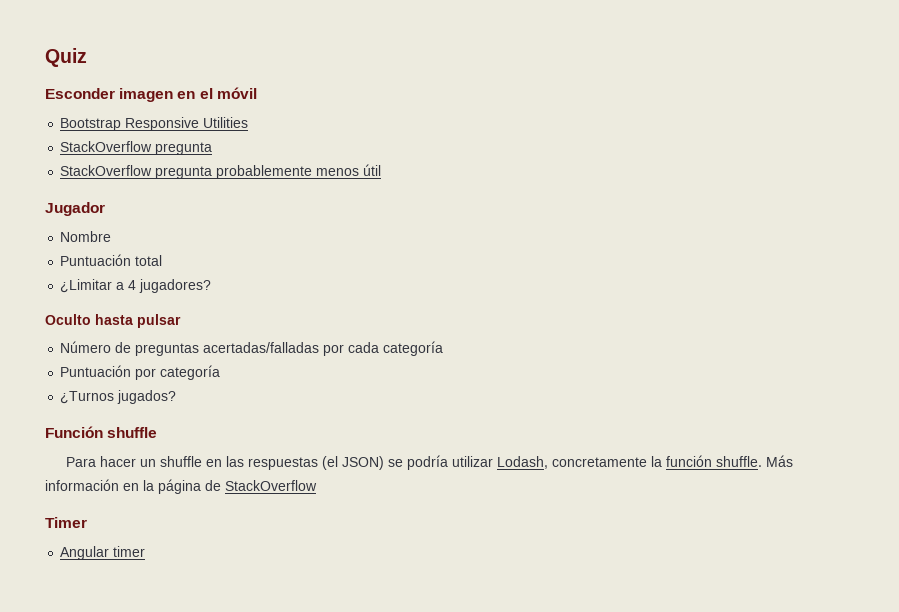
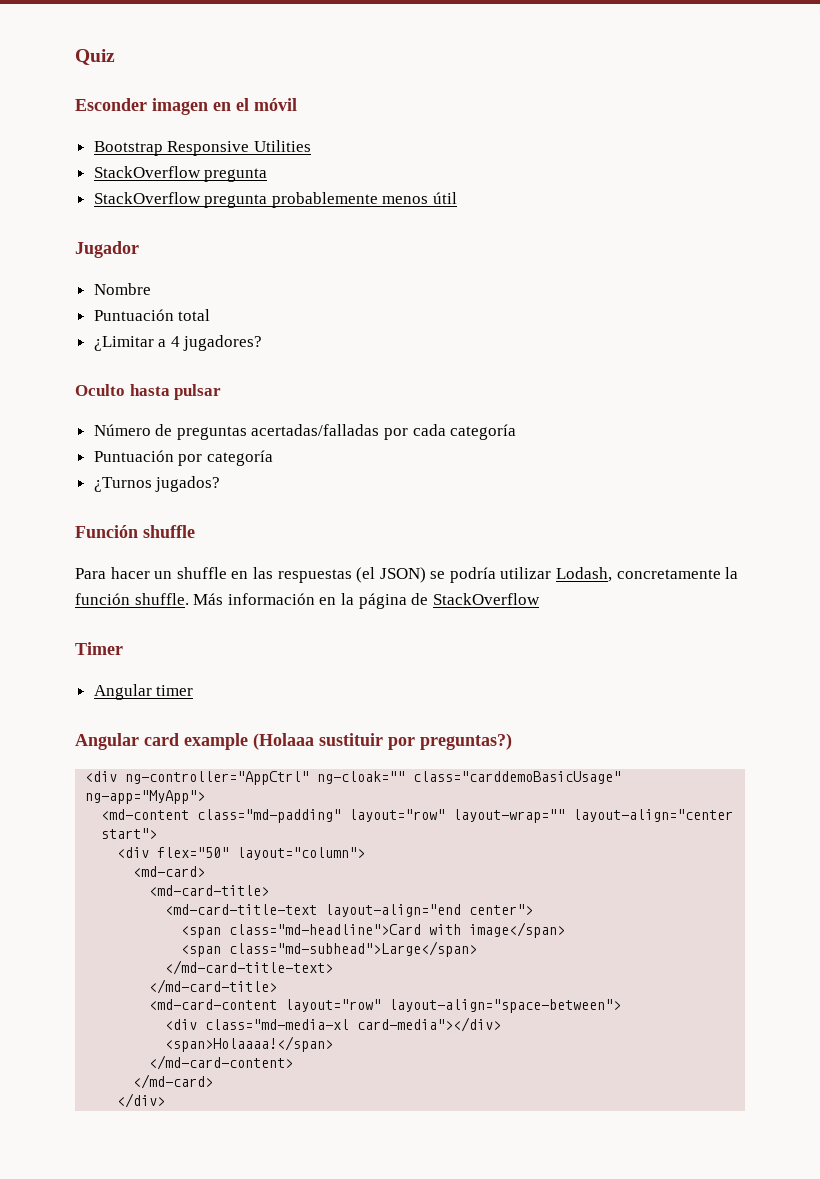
+ Angular card example (Holaaa sustituir por preguntas?)
+ <div ng-controller="AppCtrl" ng-cloak="" class="carddemoBasicUsage" ng-app="MyApp">
+ <md-content class="md-padding" layout="row" layout-wrap="" layout-align="center start">
+ <div flex="50" layout="column">
+ <md-card>
+ <md-card-title>
+ <md-card-title-text layout-align="end center">
+ <span class="md-headline">Card with image</span>
+ <span class="md-subhead">Large</span>
+ </md-card-title-text>
+ </md-card-title>
+ <md-card-content layout="row" layout-align="space-between">
+ <div class="md-media-xl card-media"></div>
+ <span>Holaaaa!</span>
+ </md-card-content>
+ </md-card>
+ </div>

